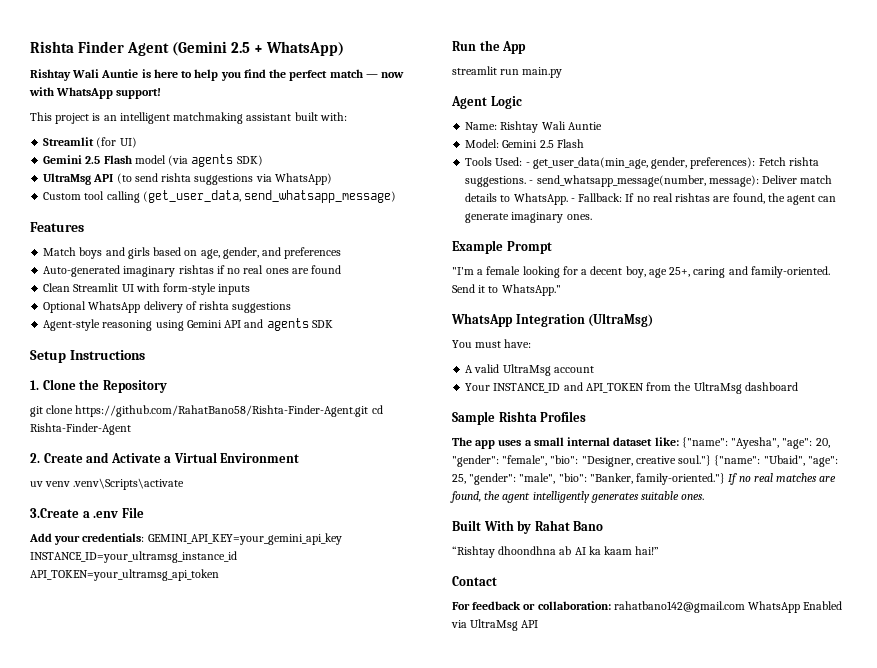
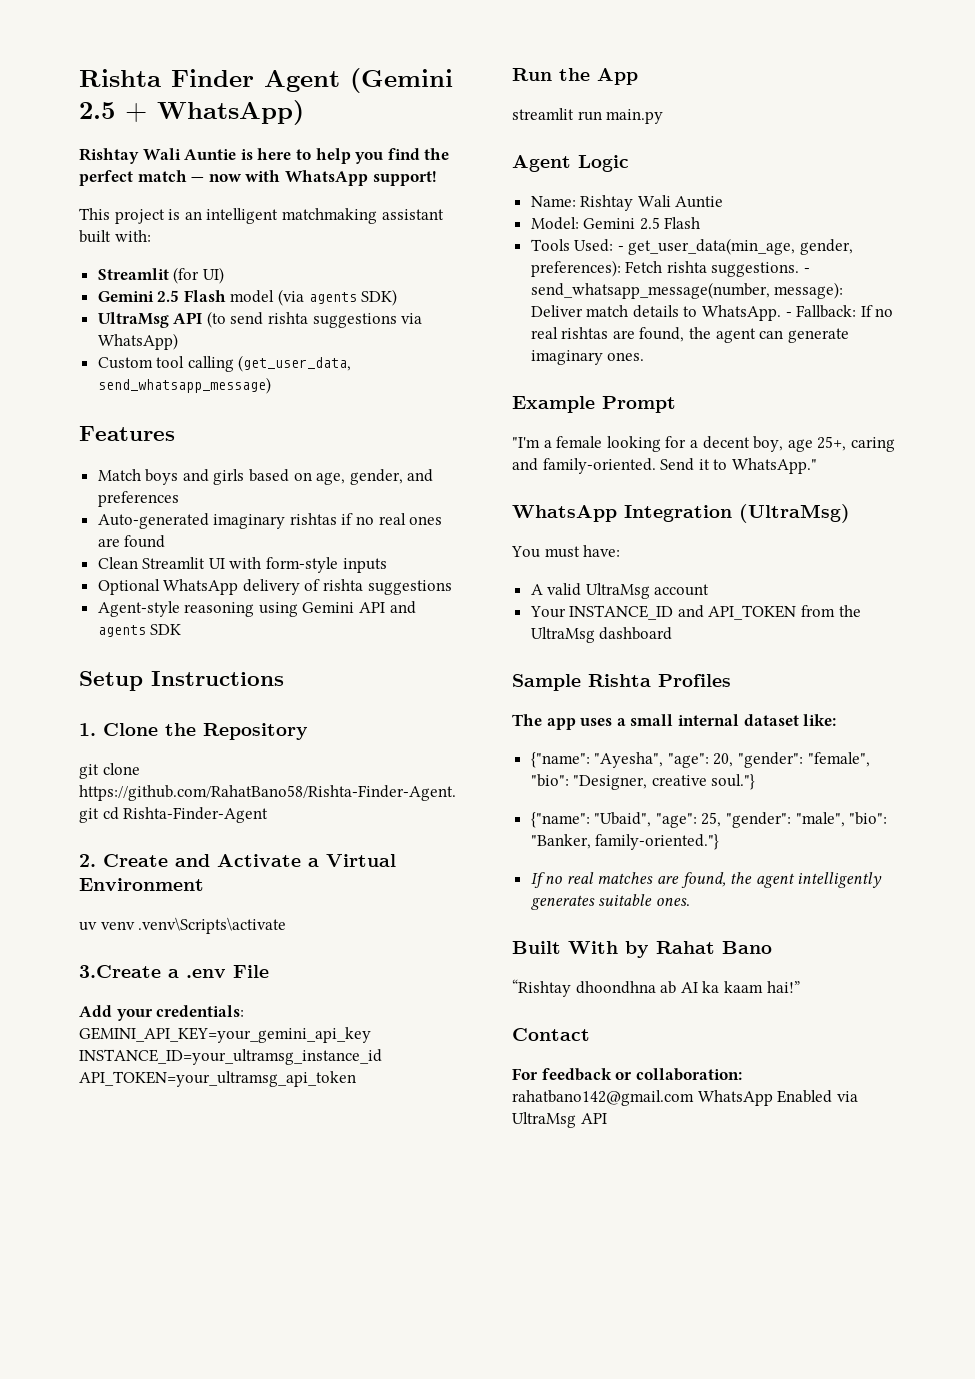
- The app uses a small internal dataset like: {"name": "Ayesha", "age": 20, "gender": "female", "bio": "Designer, creative soul."} {"name": "Ubaid", "age": 25, "gender": "male", "bio": "Banker, family-oriented."} If no real matches are found, the agent intelligently generates suitable ones.
+ The app uses a small internal dataset like:
+ {"name": "Ayesha", "age": 20, "gender": "female", "bio": "Designer, creative soul."}
+ {"name": "Ubaid", "age": 25, "gender": "male", "bio": "Banker, family-oriented."}
+ If no real matches are found, the agent intelligently generates suitable ones.

